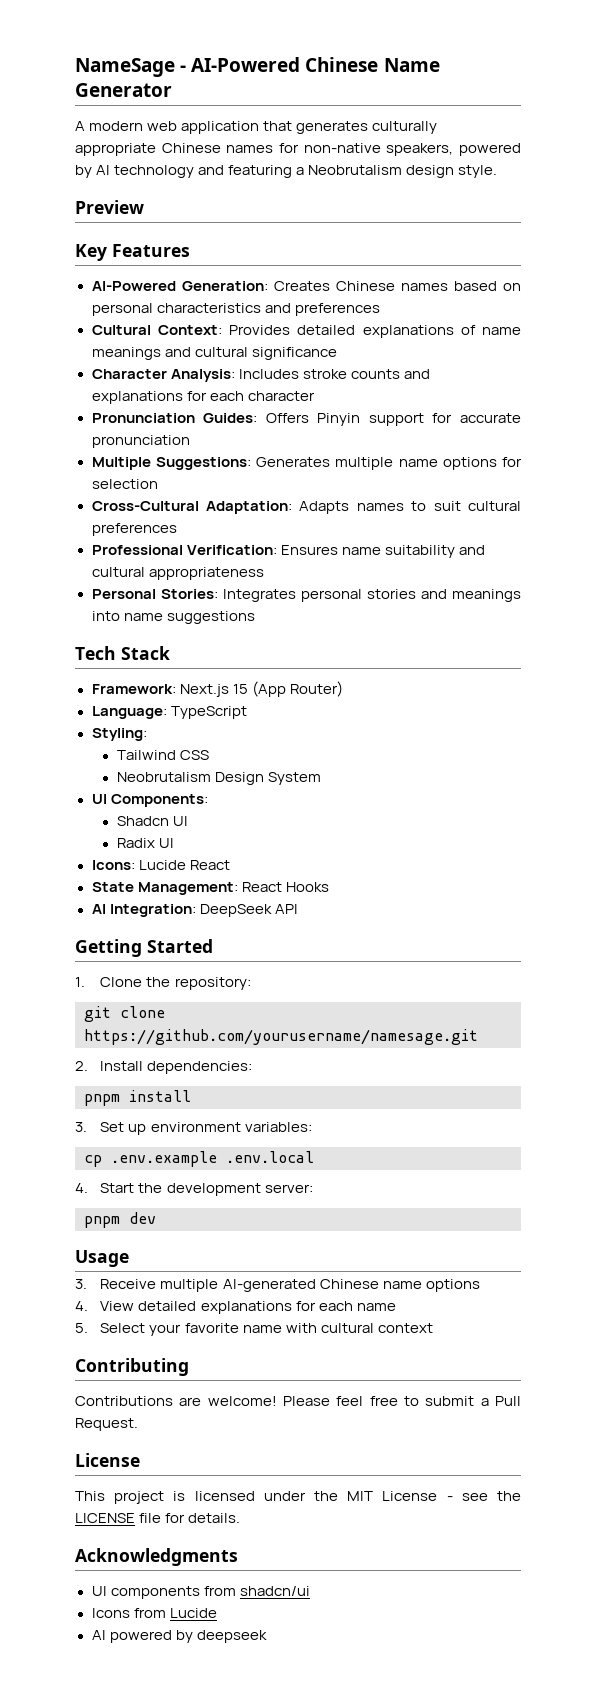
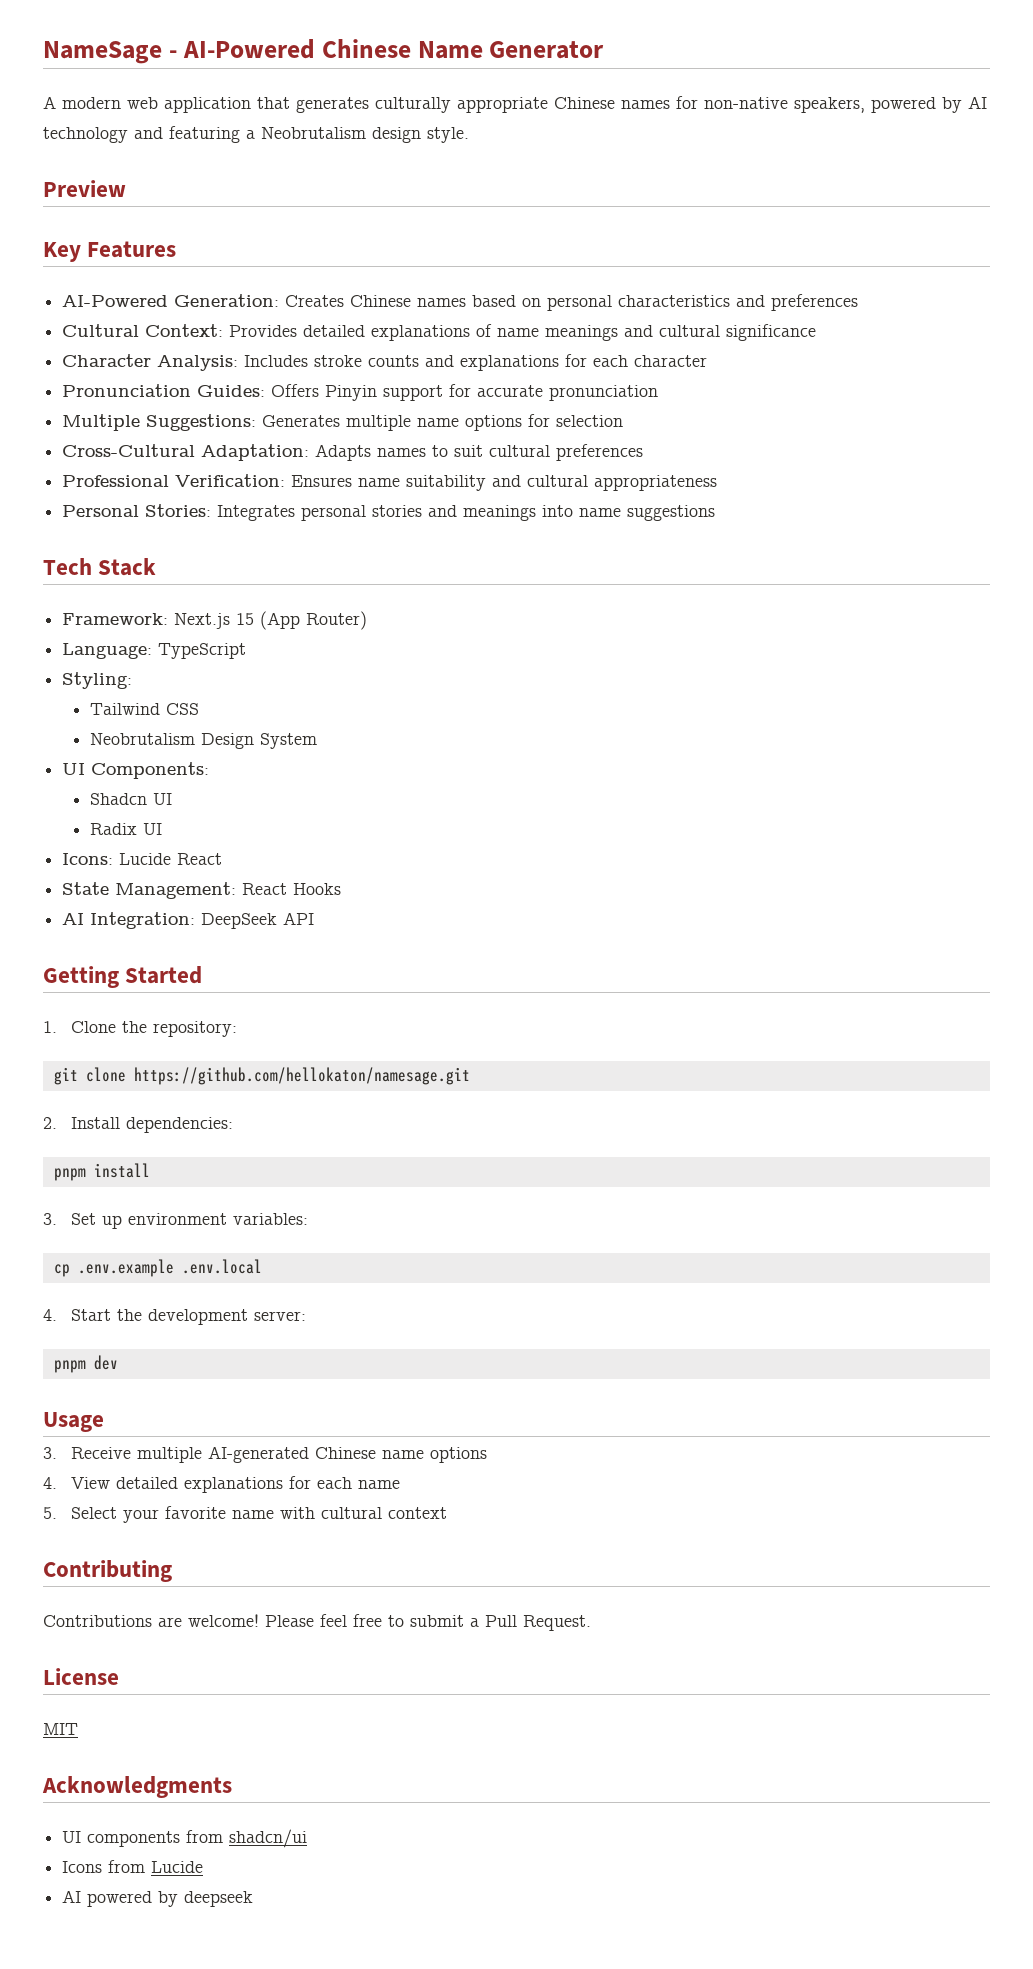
- git clone https://github.com/yourusername/namesage.git
+ git clone https://github.com/hellokaton/namesage.git
- This project is licensed under the MIT License - see the LICENSE file for details.
+ MIT

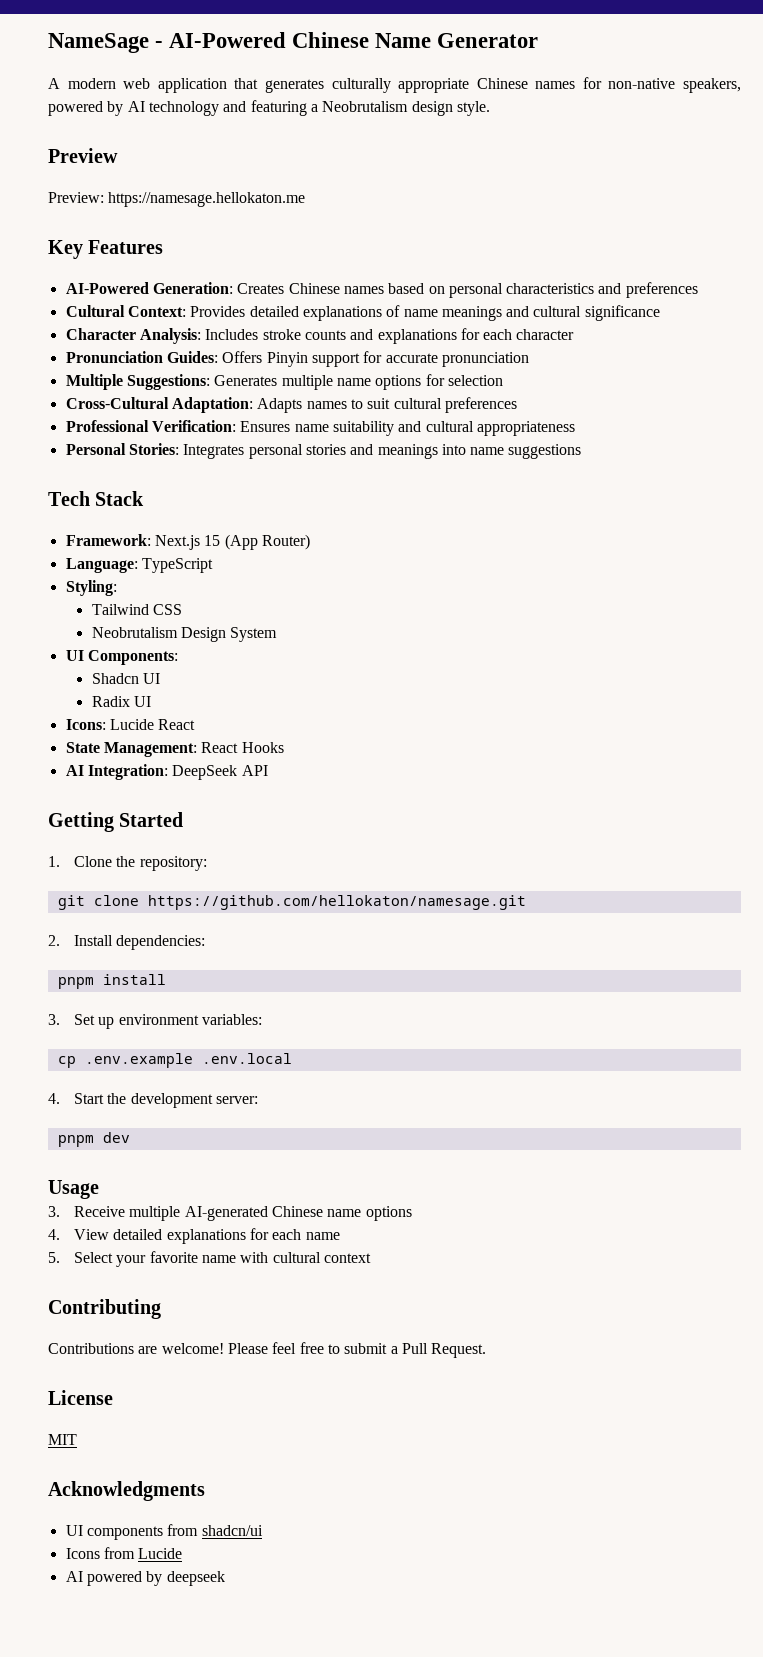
+ Preview: https://namesage.hellokaton.me

